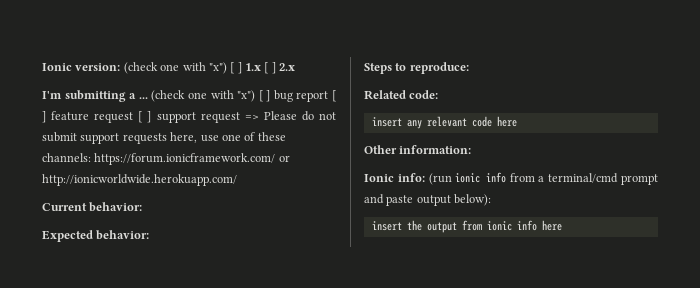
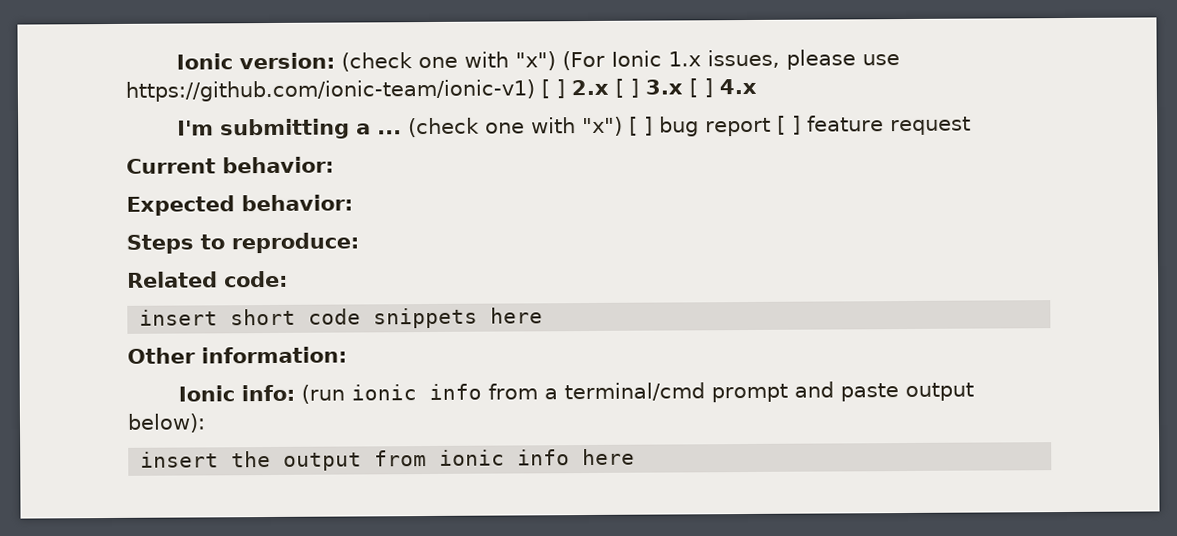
- Ionic version: (check one with "x") [ ] 1.x [ ] 2.x
+ Ionic version: (check one with "x") (For Ionic 1.x issues, please use https://github.com/ionic-team/ionic-v1) [ ] 2.x [ ] 3.x [ ] 4.x
- (check one with "x") [ ] bug report [ ] feature request [ ] support request => Please do not submit support requests here, use one of these channels: https://forum.ionicframework.com/ or http://ionicworldwide.herokuapp.com/
+ (check one with "x") [ ] bug report [ ] feature request
- insert any relevant code here
+ insert short code snippets here

